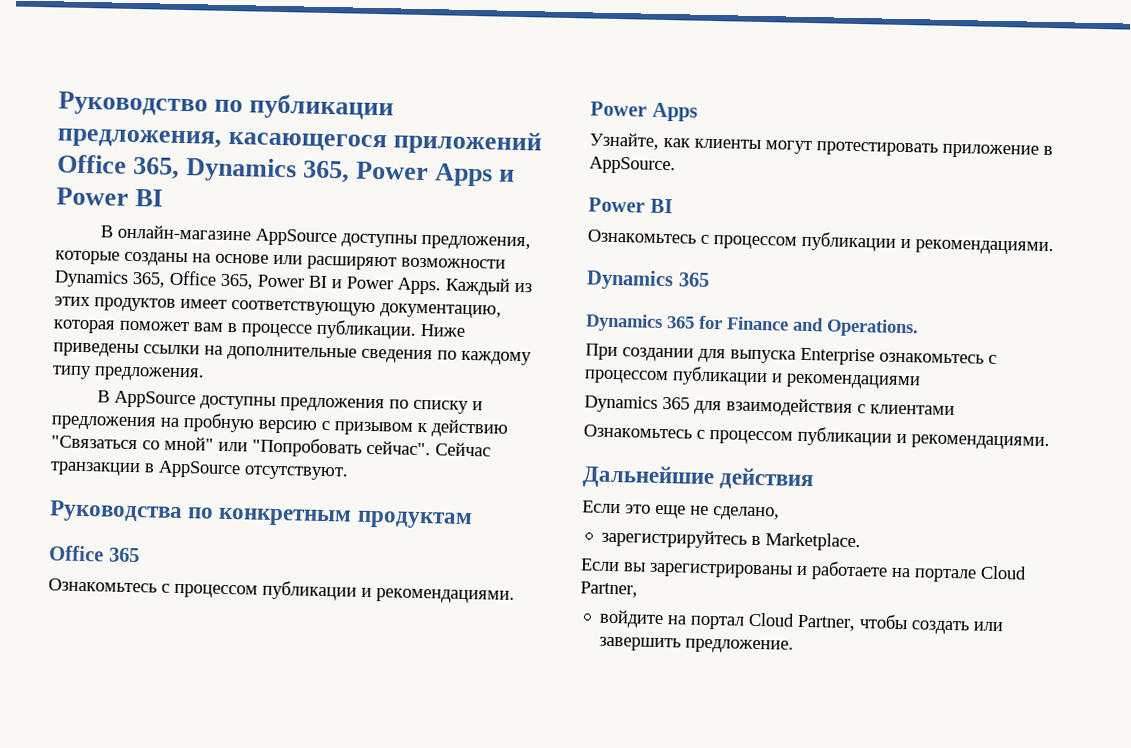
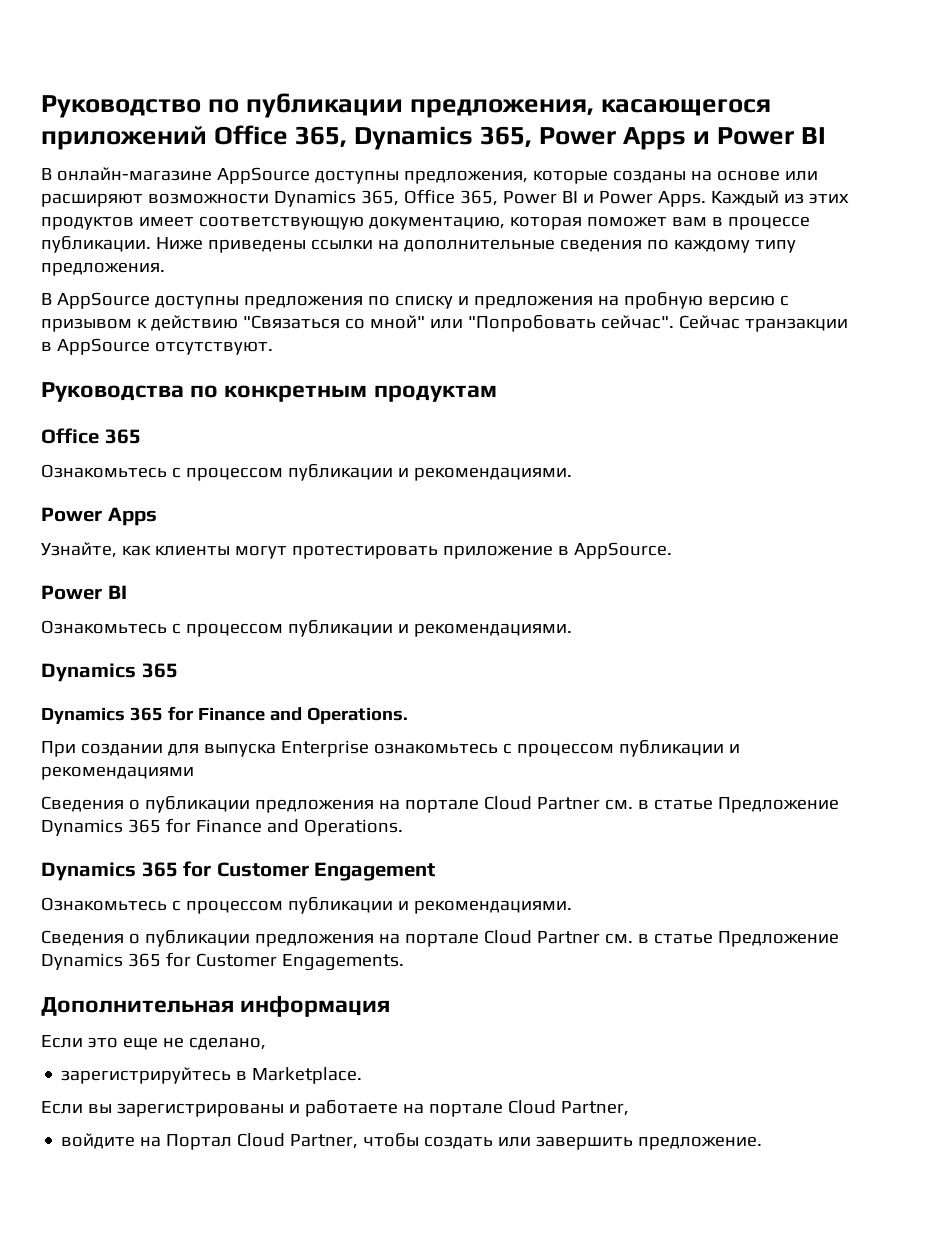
- Dynamics 365 для взаимодействия с клиентами
+ Сведения о публикации предложения на портале Cloud Partner см. в статье Предложение Dynamics 365 for Finance and Operations.
+ Dynamics 365 for Customer Engagement
  Ознакомьтесь с процессом публикации и рекомендациями.
- Дальнейшие действия
+ Сведения о публикации предложения на портале Cloud Partner см. в статье Предложение Dynamics 365 for Customer Engagements.
+ Дополнительная информация
- войдите на портал Cloud Partner, чтобы создать или завершить предложение.
+ войдите на Портал Cloud Partner, чтобы создать или завершить предложение.

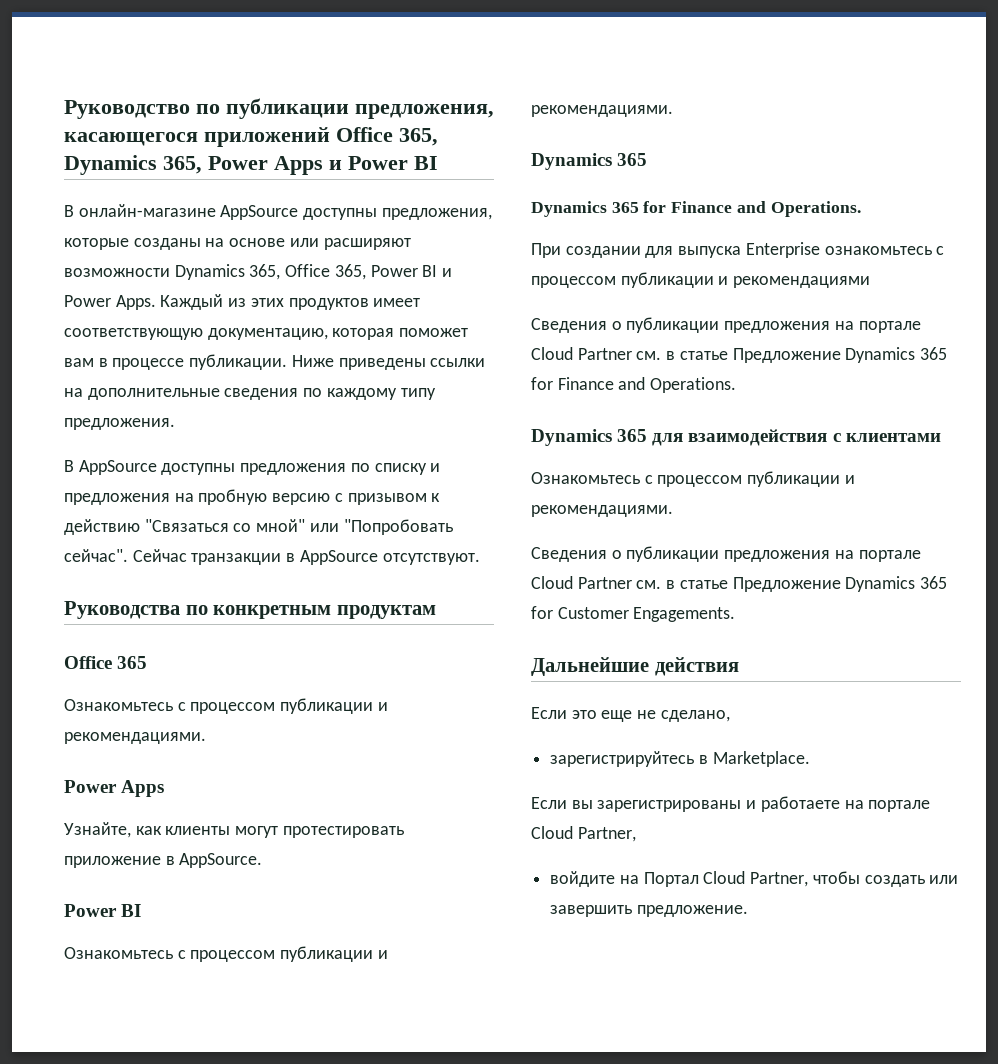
- Dynamics 365 for Customer Engagement
+ Dynamics 365 для взаимодействия с клиентами
- Дополнительная информация
+ Дальнейшие действия

